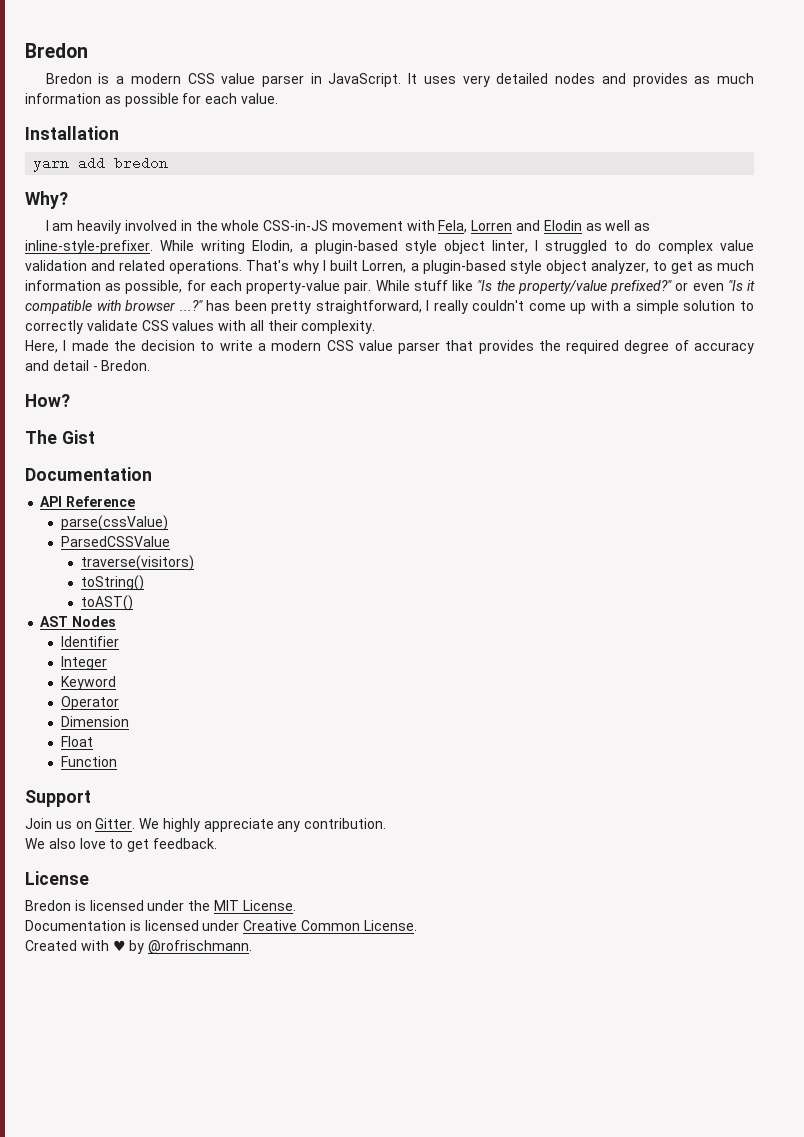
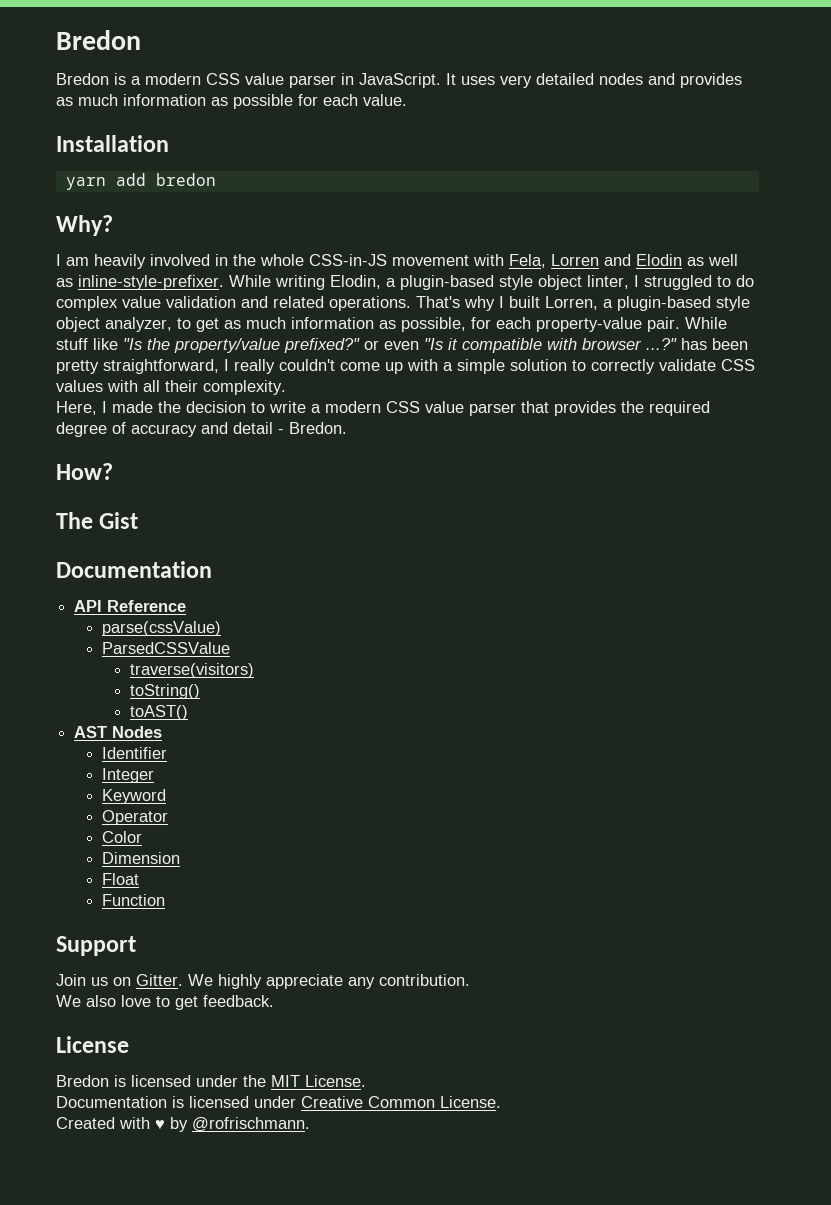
+ Color

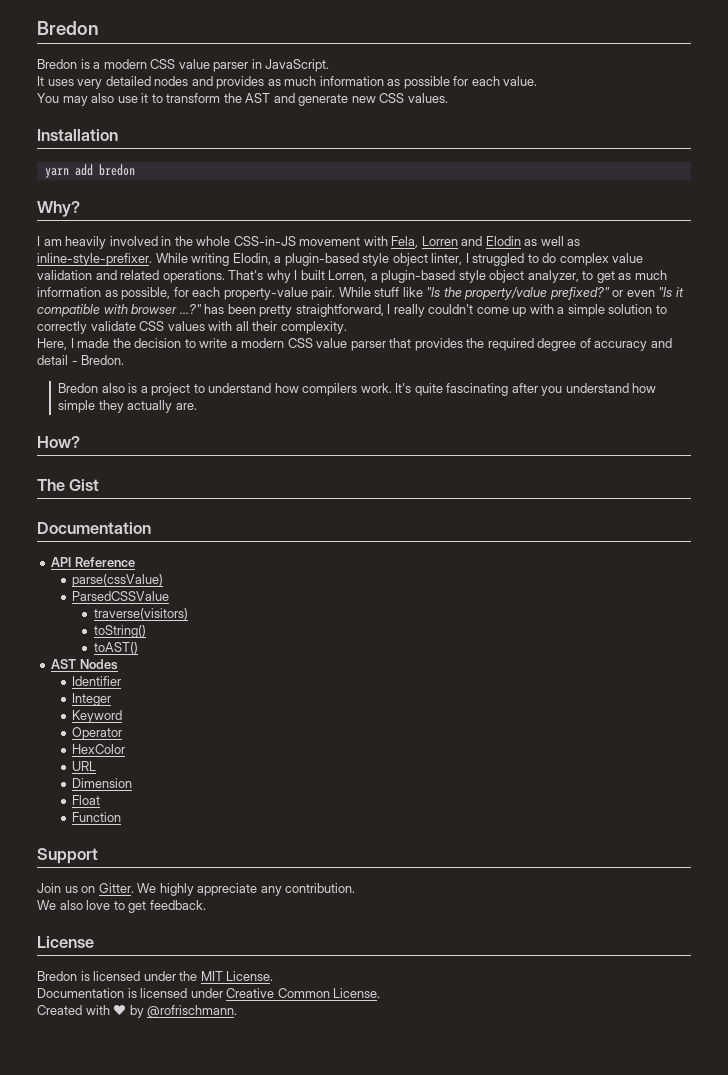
- Bredon is a modern CSS value parser in JavaScript. It uses very detailed nodes and provides as much information as possible for each value.
+ Bredon is a modern CSS value parser in JavaScript.
+ It uses very detailed nodes and provides as much information as possible for each value.
+ You may also use it to transform the AST and generate new CSS values.
+ Bredon also is a project to understand how compilers work. It's quite fascinating after you understand how simple they actually are.
- Color
+ HexColor
+ URL

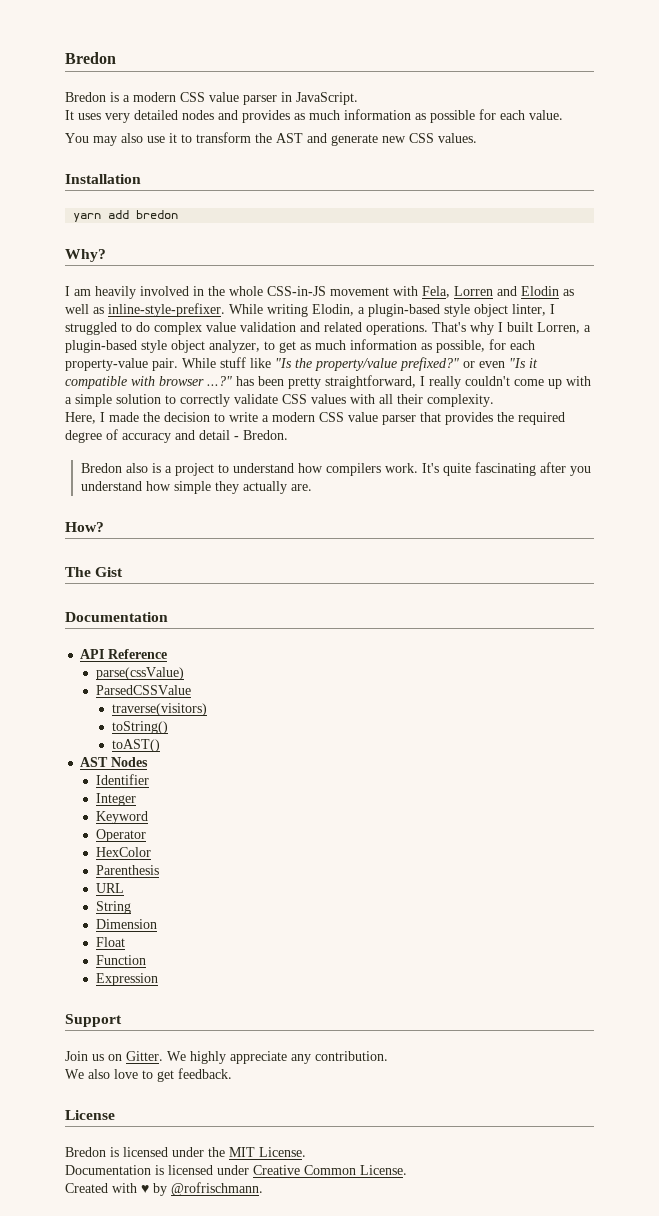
+ Parenthesis
+ String
+ Expression

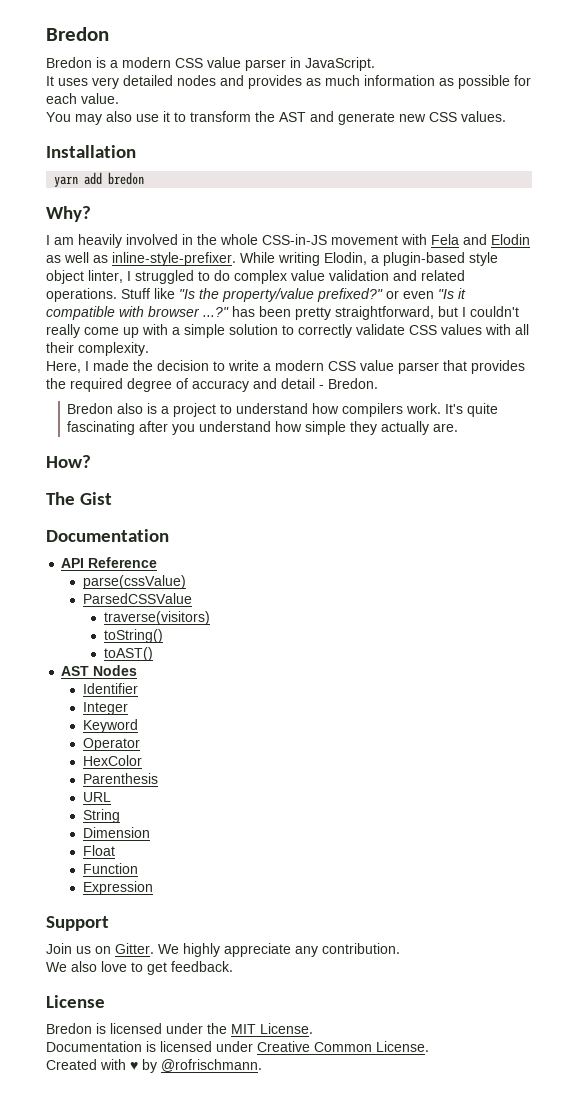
- I am heavily involved in the whole CSS-in-JS movement with Fela, Lorren and Elodin as well as inline-style-prefixer.
+ I am heavily involved in the whole CSS-in-JS movement with Fela and Elodin as well as inline-style-prefixer.
- That's why I built Lorren, a plugin-based style object analyzer, to get as much information as possible, for each property-value pair. While stuff like "Is the property/value prefixed?" or even "Is it compatible with browser ...?" has been pretty straightforward, I really couldn't come up with a simple solution to correctly validate CSS values with all their complexity.
+ Stuff like "Is the property/value prefixed?" or even "Is it compatible with browser ...?" has been pretty straightforward, but I couldn't really come up with a simple solution to correctly validate CSS values with all their complexity.

